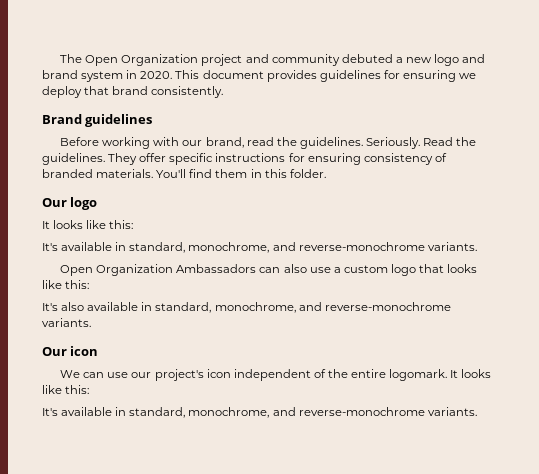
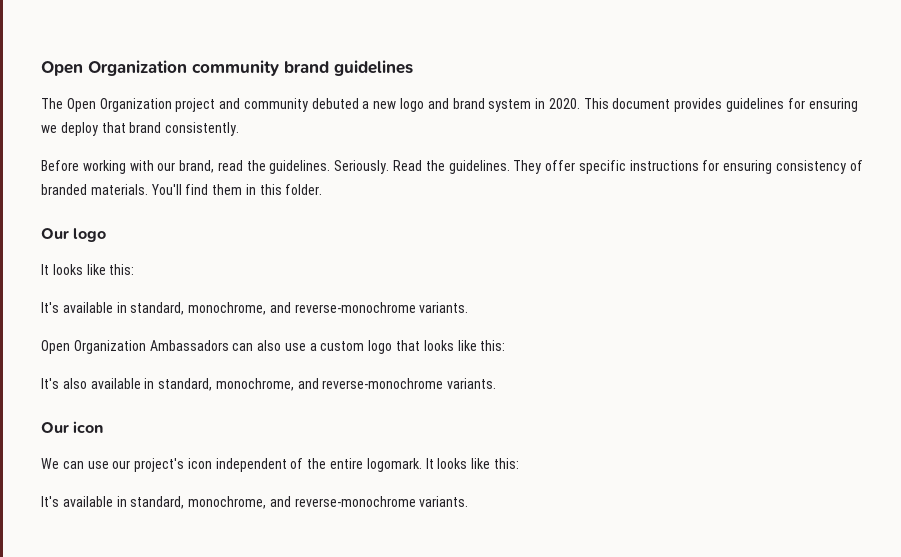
+ Open Organization community brand guidelines
- Brand guidelines

